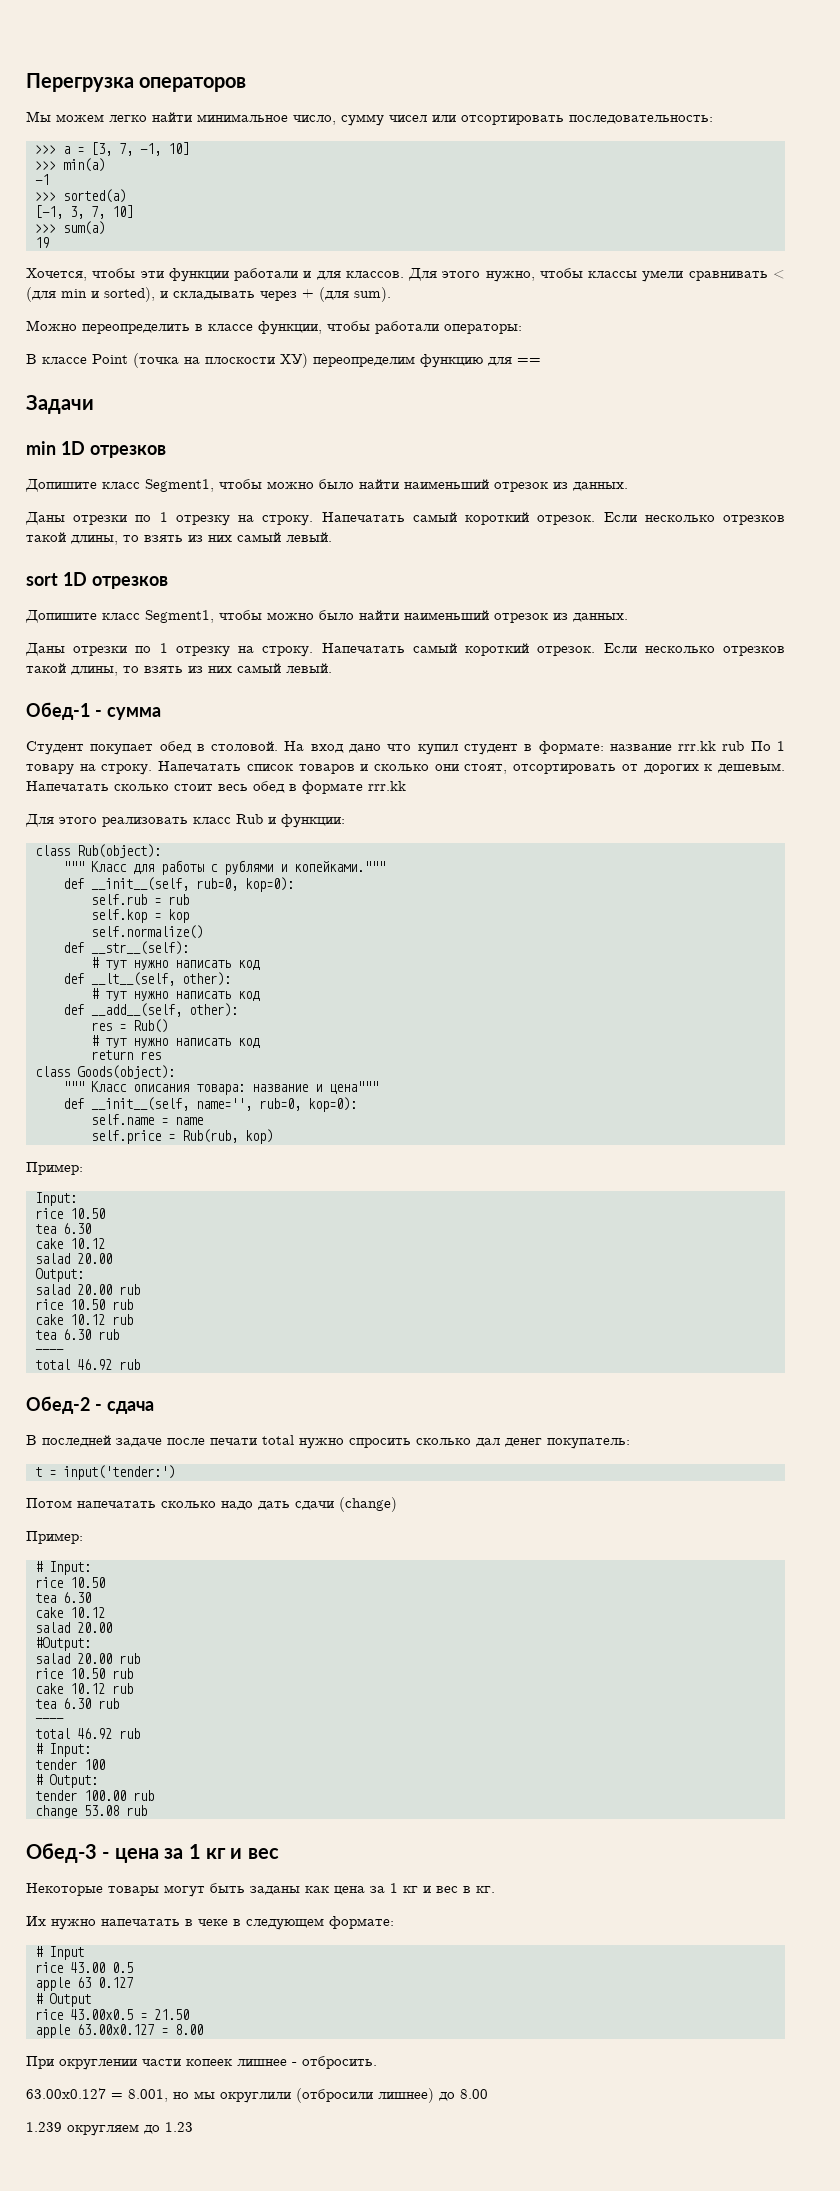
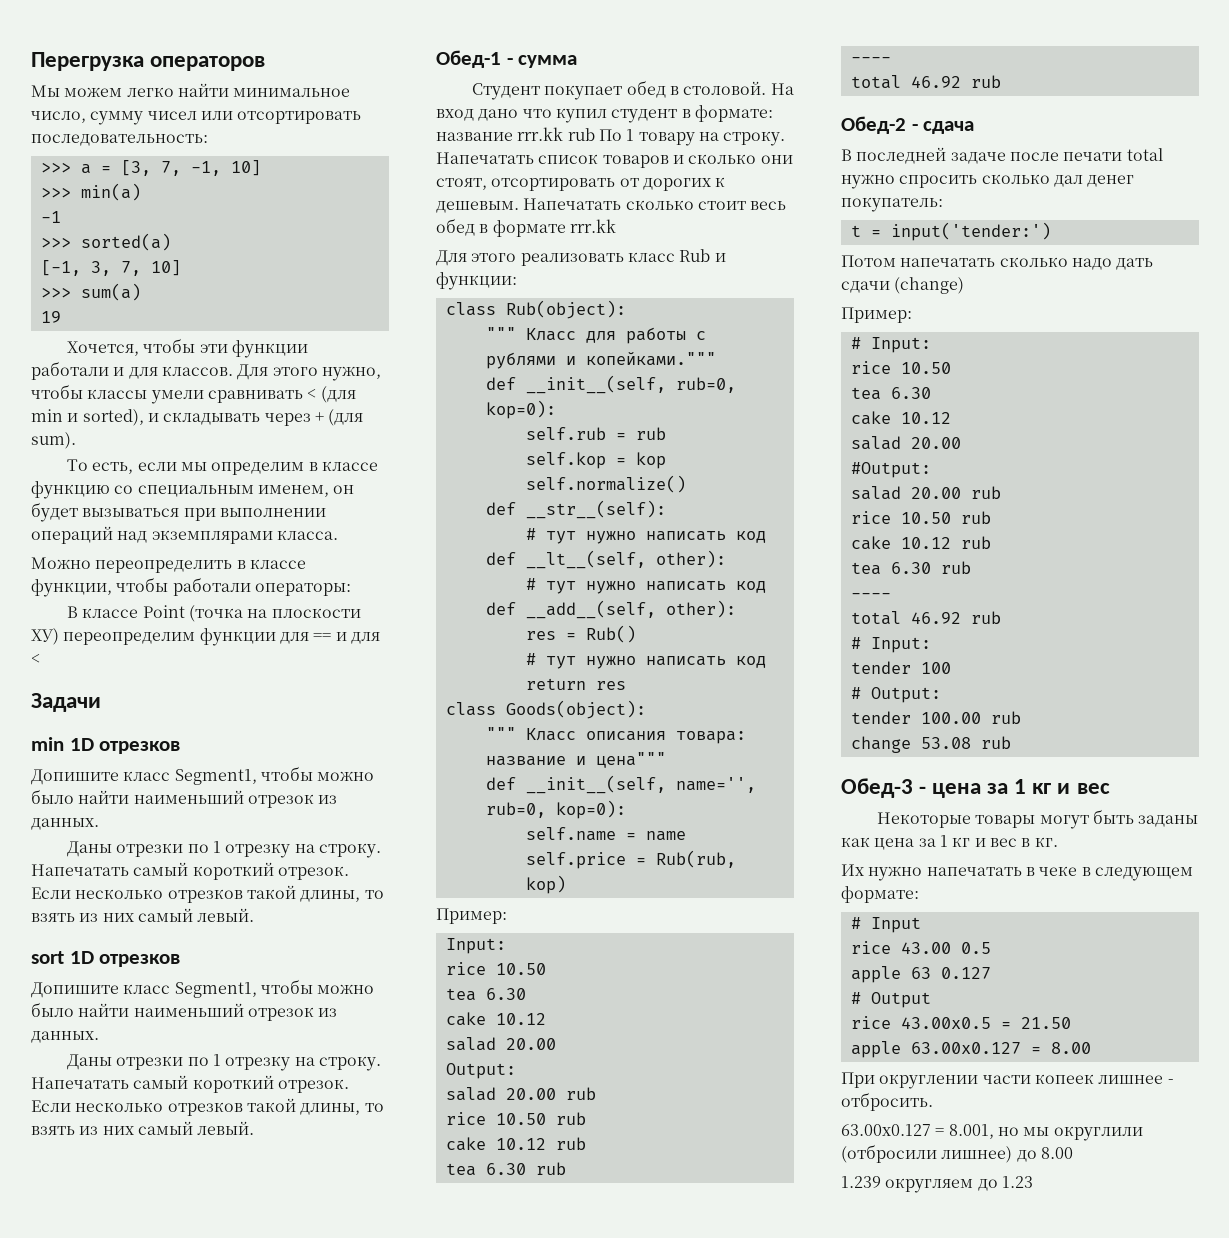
+ То есть, если мы определим в классе функцию со специальным именем, он будет вызываться при выполнении операций над экземплярами класса.
- В классе Point (точка на плоскости ХУ) переопределим функцию для ==
+ В классе Point (точка на плоскости ХУ) переопределим функции для == и для <

